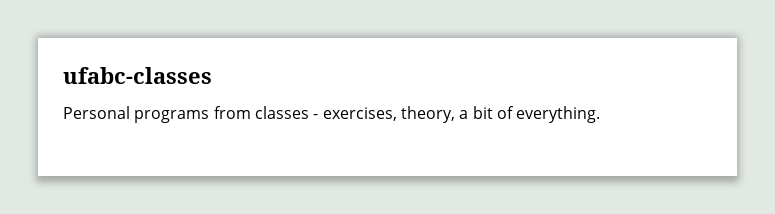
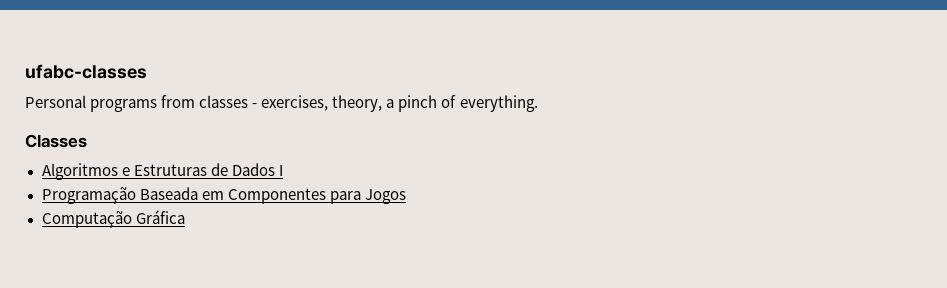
- Personal programs from classes - exercises, theory, a bit of everything.
+ Personal programs from classes - exercises, theory, a pinch of everything.
+ Classes
+ Algoritmos e Estruturas de Dados I
+ Programação Baseada em Componentes para Jogos
+ Computação Gráfica

